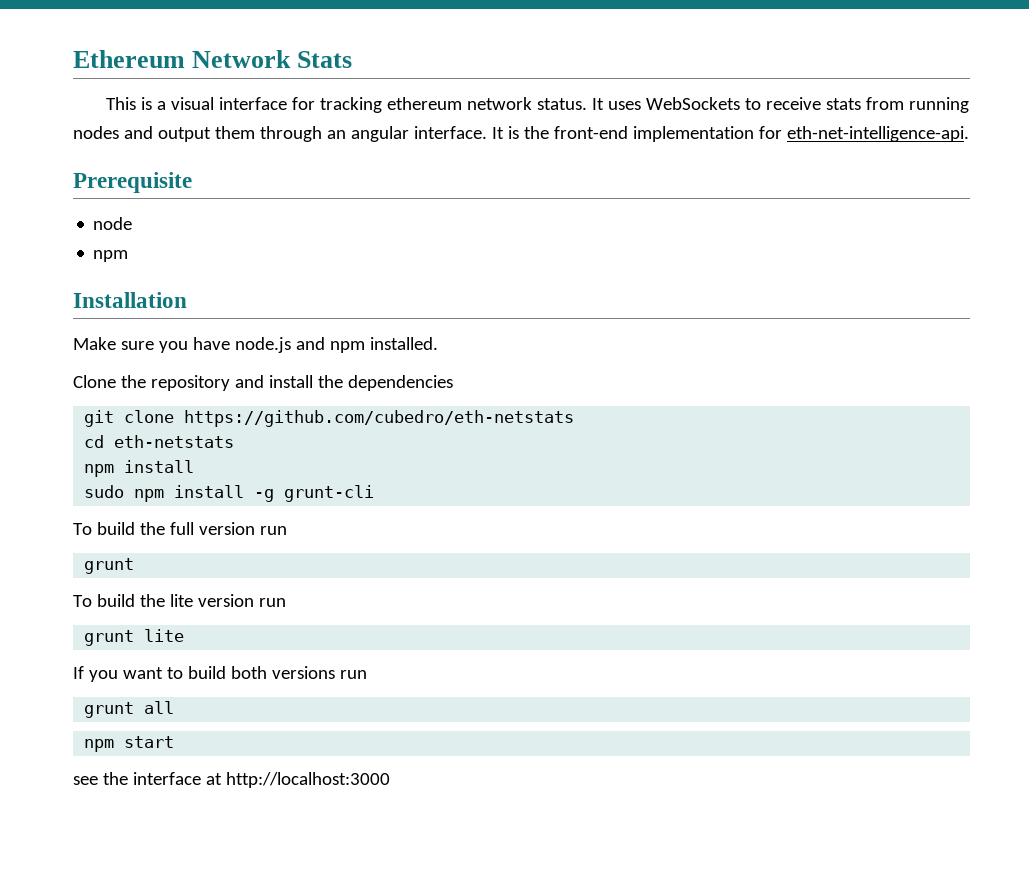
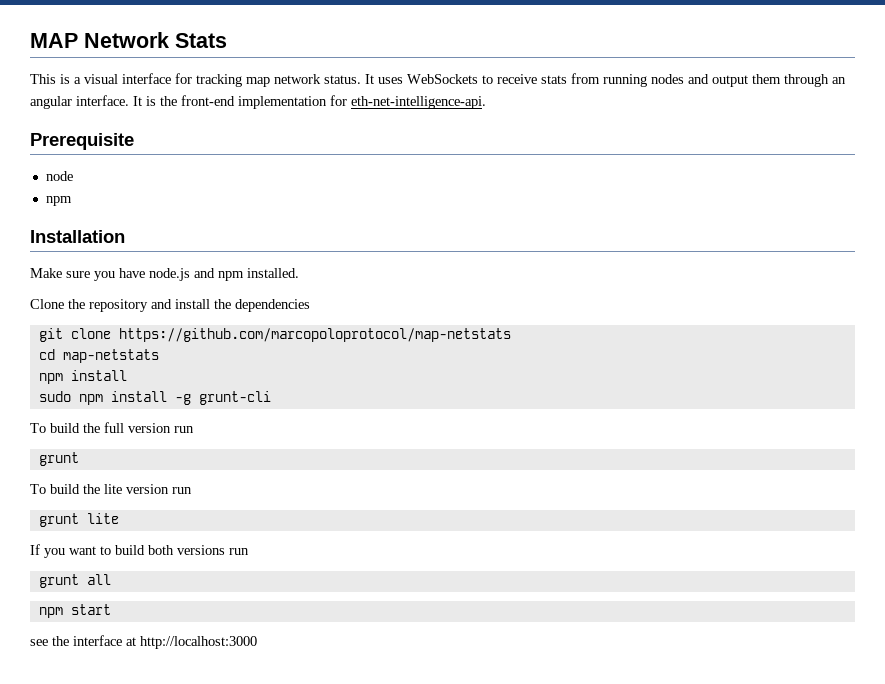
- Ethereum Network Stats
+ MAP Network Stats
- This is a visual interface for tracking ethereum network status.
+ This is a visual interface for tracking map network status.
- git clone https://github.com/cubedro/eth-netstats
+ git clone https://github.com/marcopoloprotocol/map-netstats
- cd eth-netstats
+ cd map-netstats

